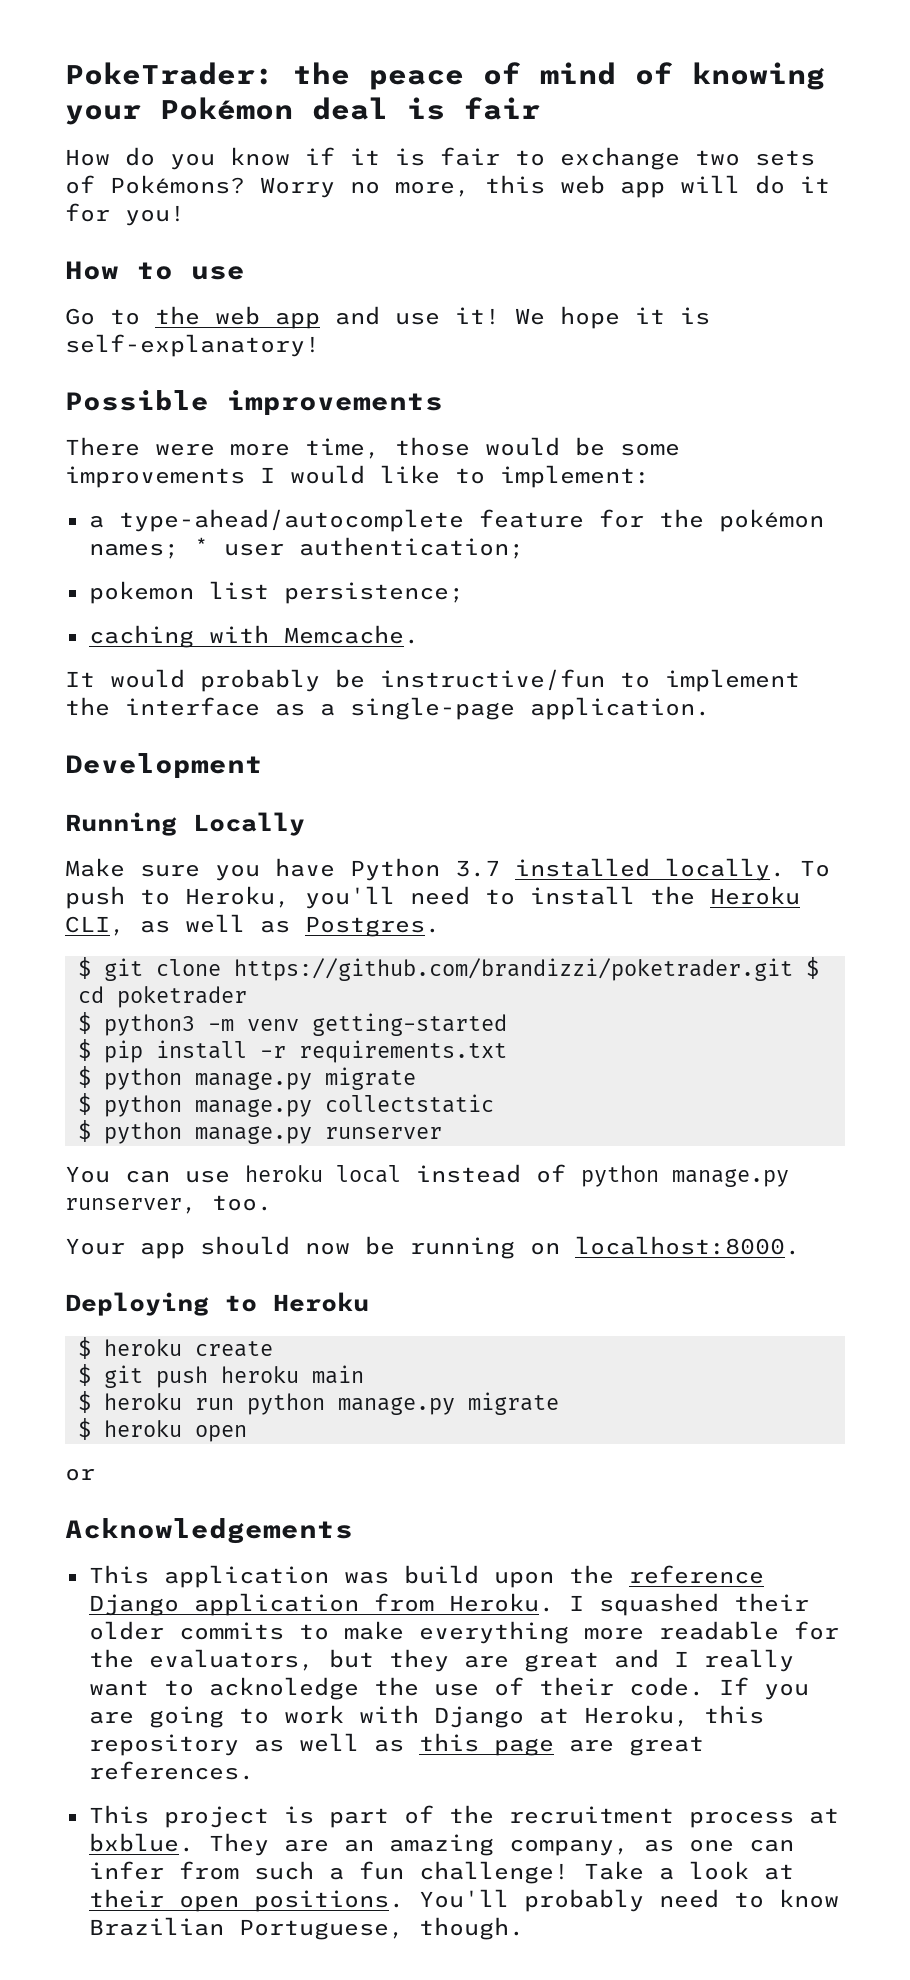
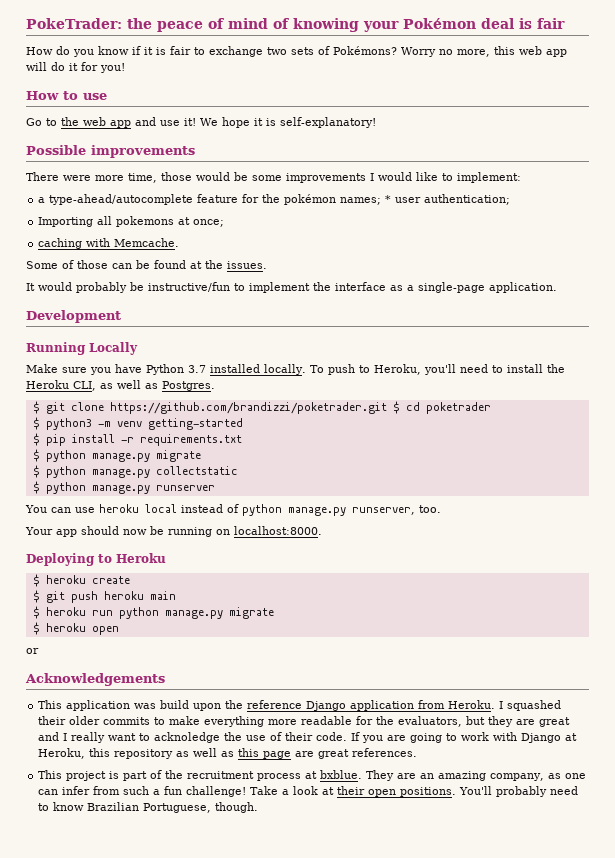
- pokemon list persistence;
+ Importing all pokemons at once;
  caching with Memcache.
+ Some of those can be found at the issues.

